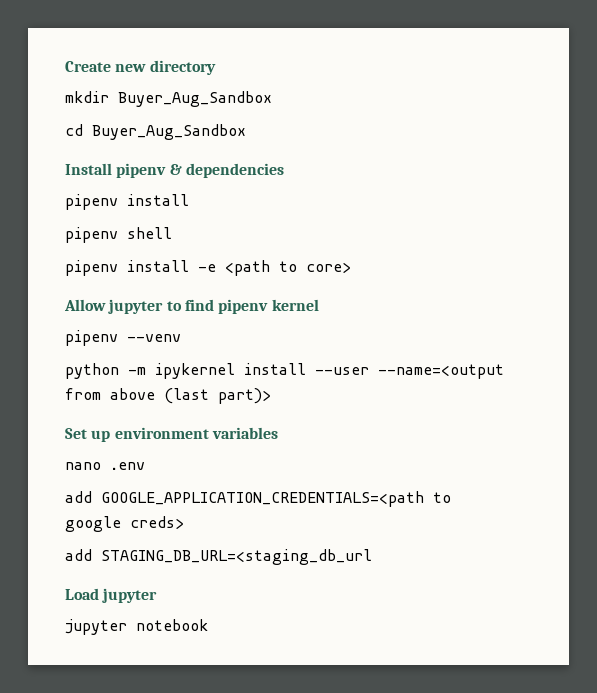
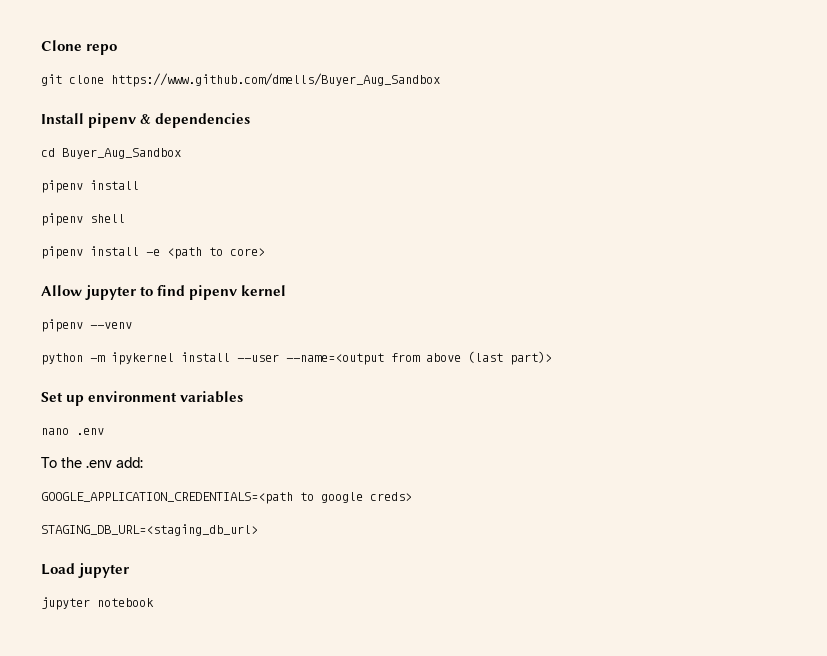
- Create new directory
- mkdir Buyer_Aug_Sandbox
- cd Buyer_Aug_Sandbox
+ Clone repo
+ git clone https://www.github.com/dmells/Buyer_Aug_Sandbox
+ cd Buyer_Aug_Sandbox
- add GOOGLE_APPLICATION_CREDENTIALS=<path to google creds>
+ To the .env add:
+ GOOGLE_APPLICATION_CREDENTIALS=<path to google creds>
- add STAGING_DB_URL=<staging_db_url
+ STAGING_DB_URL=<staging_db_url>

